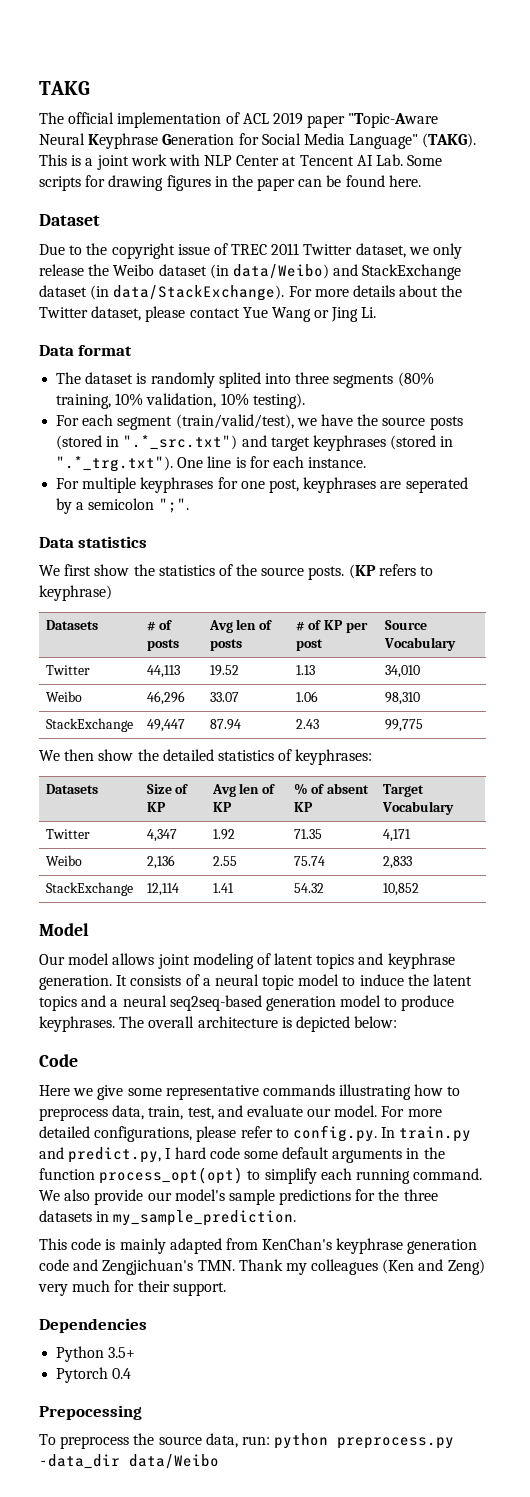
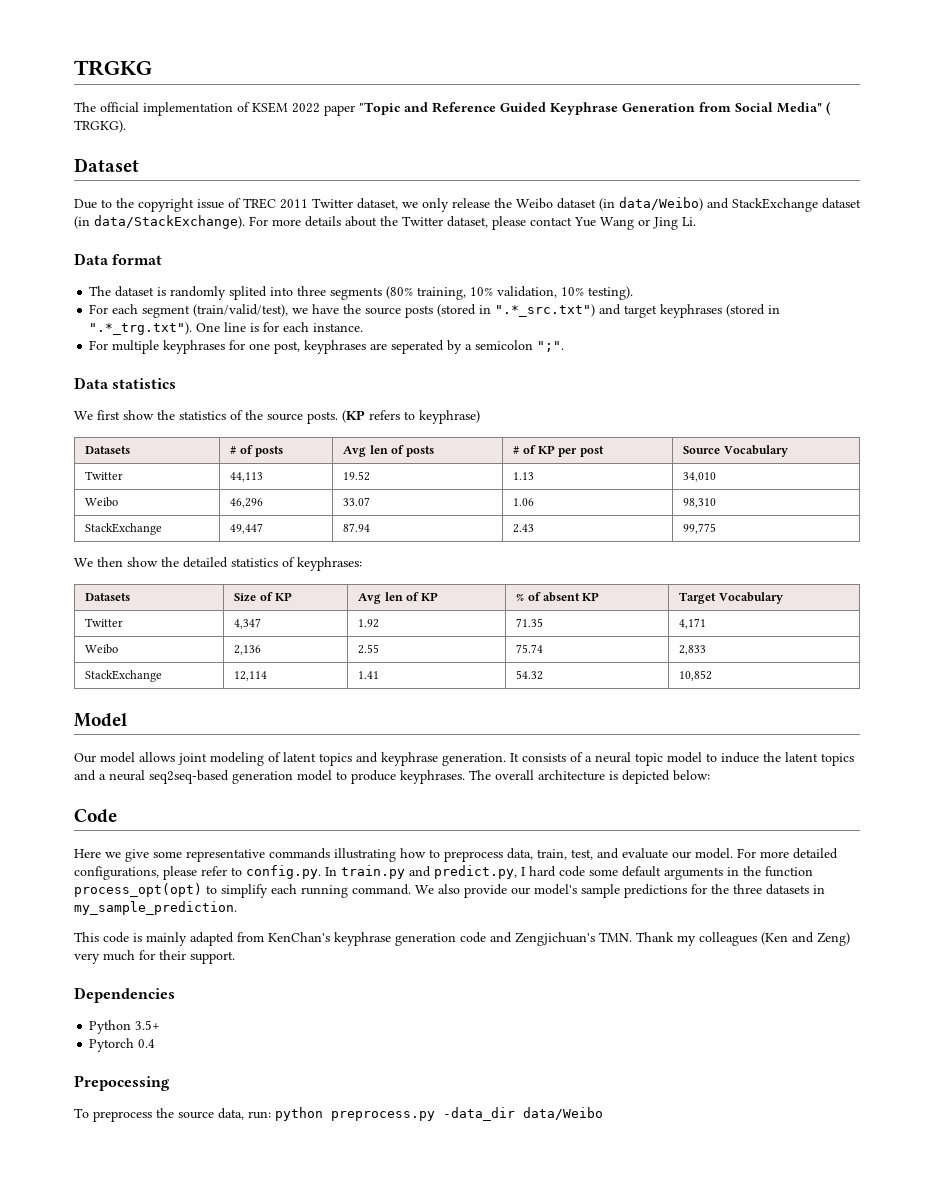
- TAKG
+ TRGKG
- The official implementation of ACL 2019 paper "Topic-Aware Neural Keyphrase Generation for Social Media Language" (TAKG). This is a joint work with NLP Center at Tencent AI Lab. Some scripts for drawing figures in the paper can be found here.
+ The official implementation of KSEM 2022 paper "Topic and Reference Guided Keyphrase Generation from Social Media" ( TRGKG).

